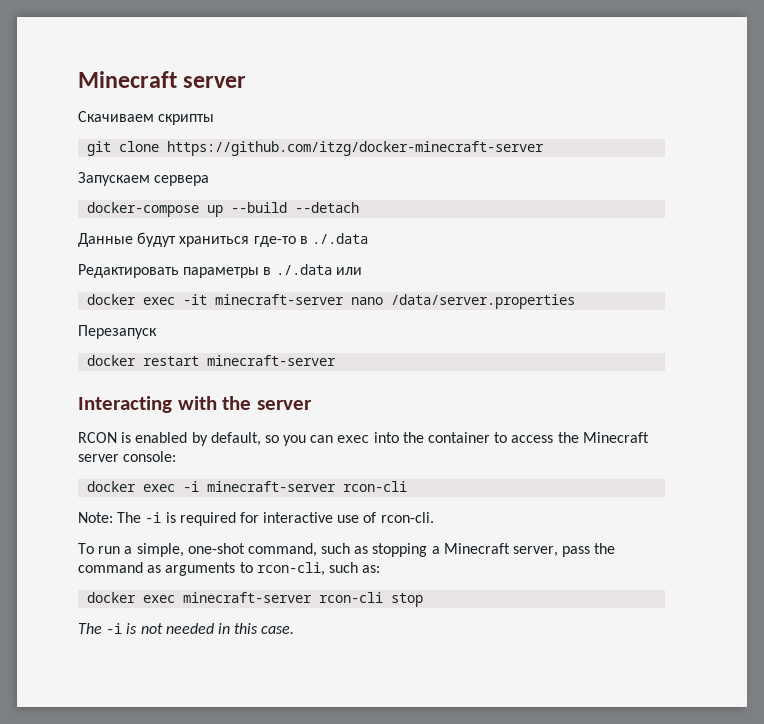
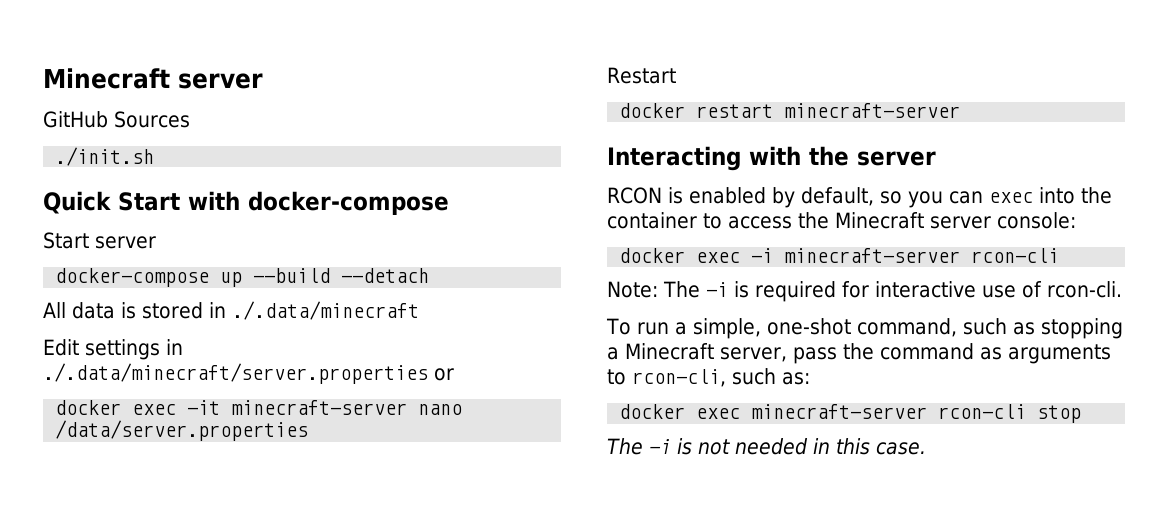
- Скачиваем скрипты
- git clone https://github.com/itzg/docker-minecraft-server
- Запускаем сервера
+ GitHub Sources
+ ./init.sh
+ Quick Start with docker-compose
+ Start server
  docker-compose up --build --detach
- Данные будут храниться где-то в ./.data
- Редактировать параметры в ./.data или
+ All data is stored in ./.data/minecraft
+ Edit settings in ./.data/minecraft/server.properties or
- Перезапуск
+ Restart

